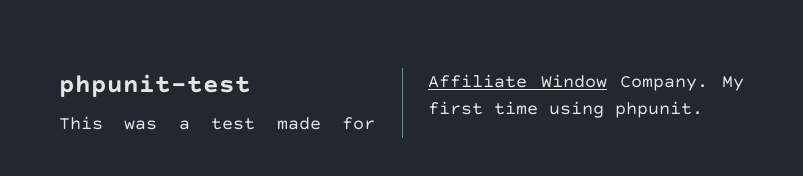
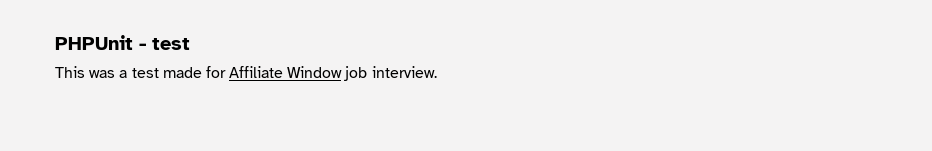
- phpunit-test
+ PHPUnit - test
- This was a test made for Affiliate Window Company. My first time using phpunit.
+ This was a test made for Affiliate Window job interview.

